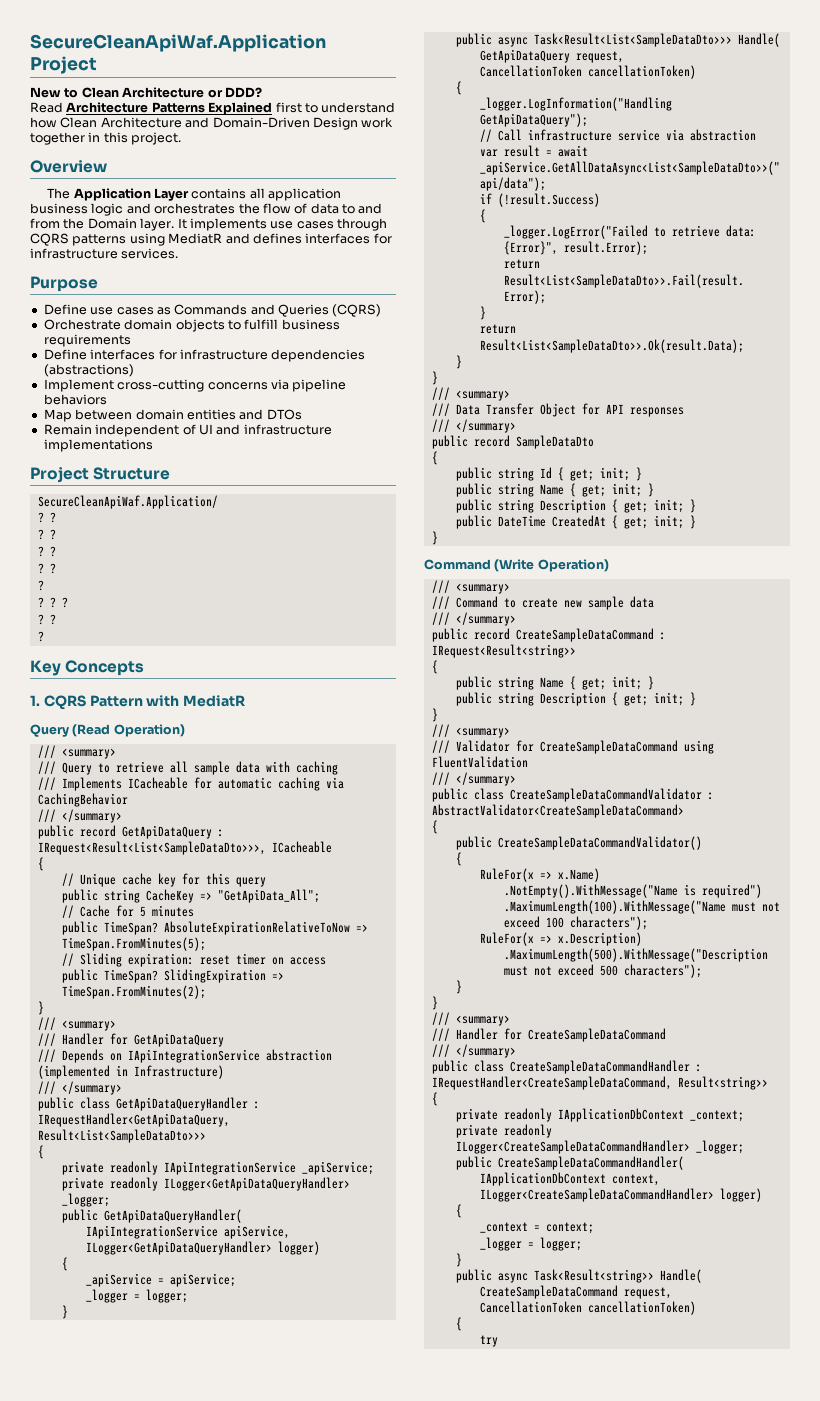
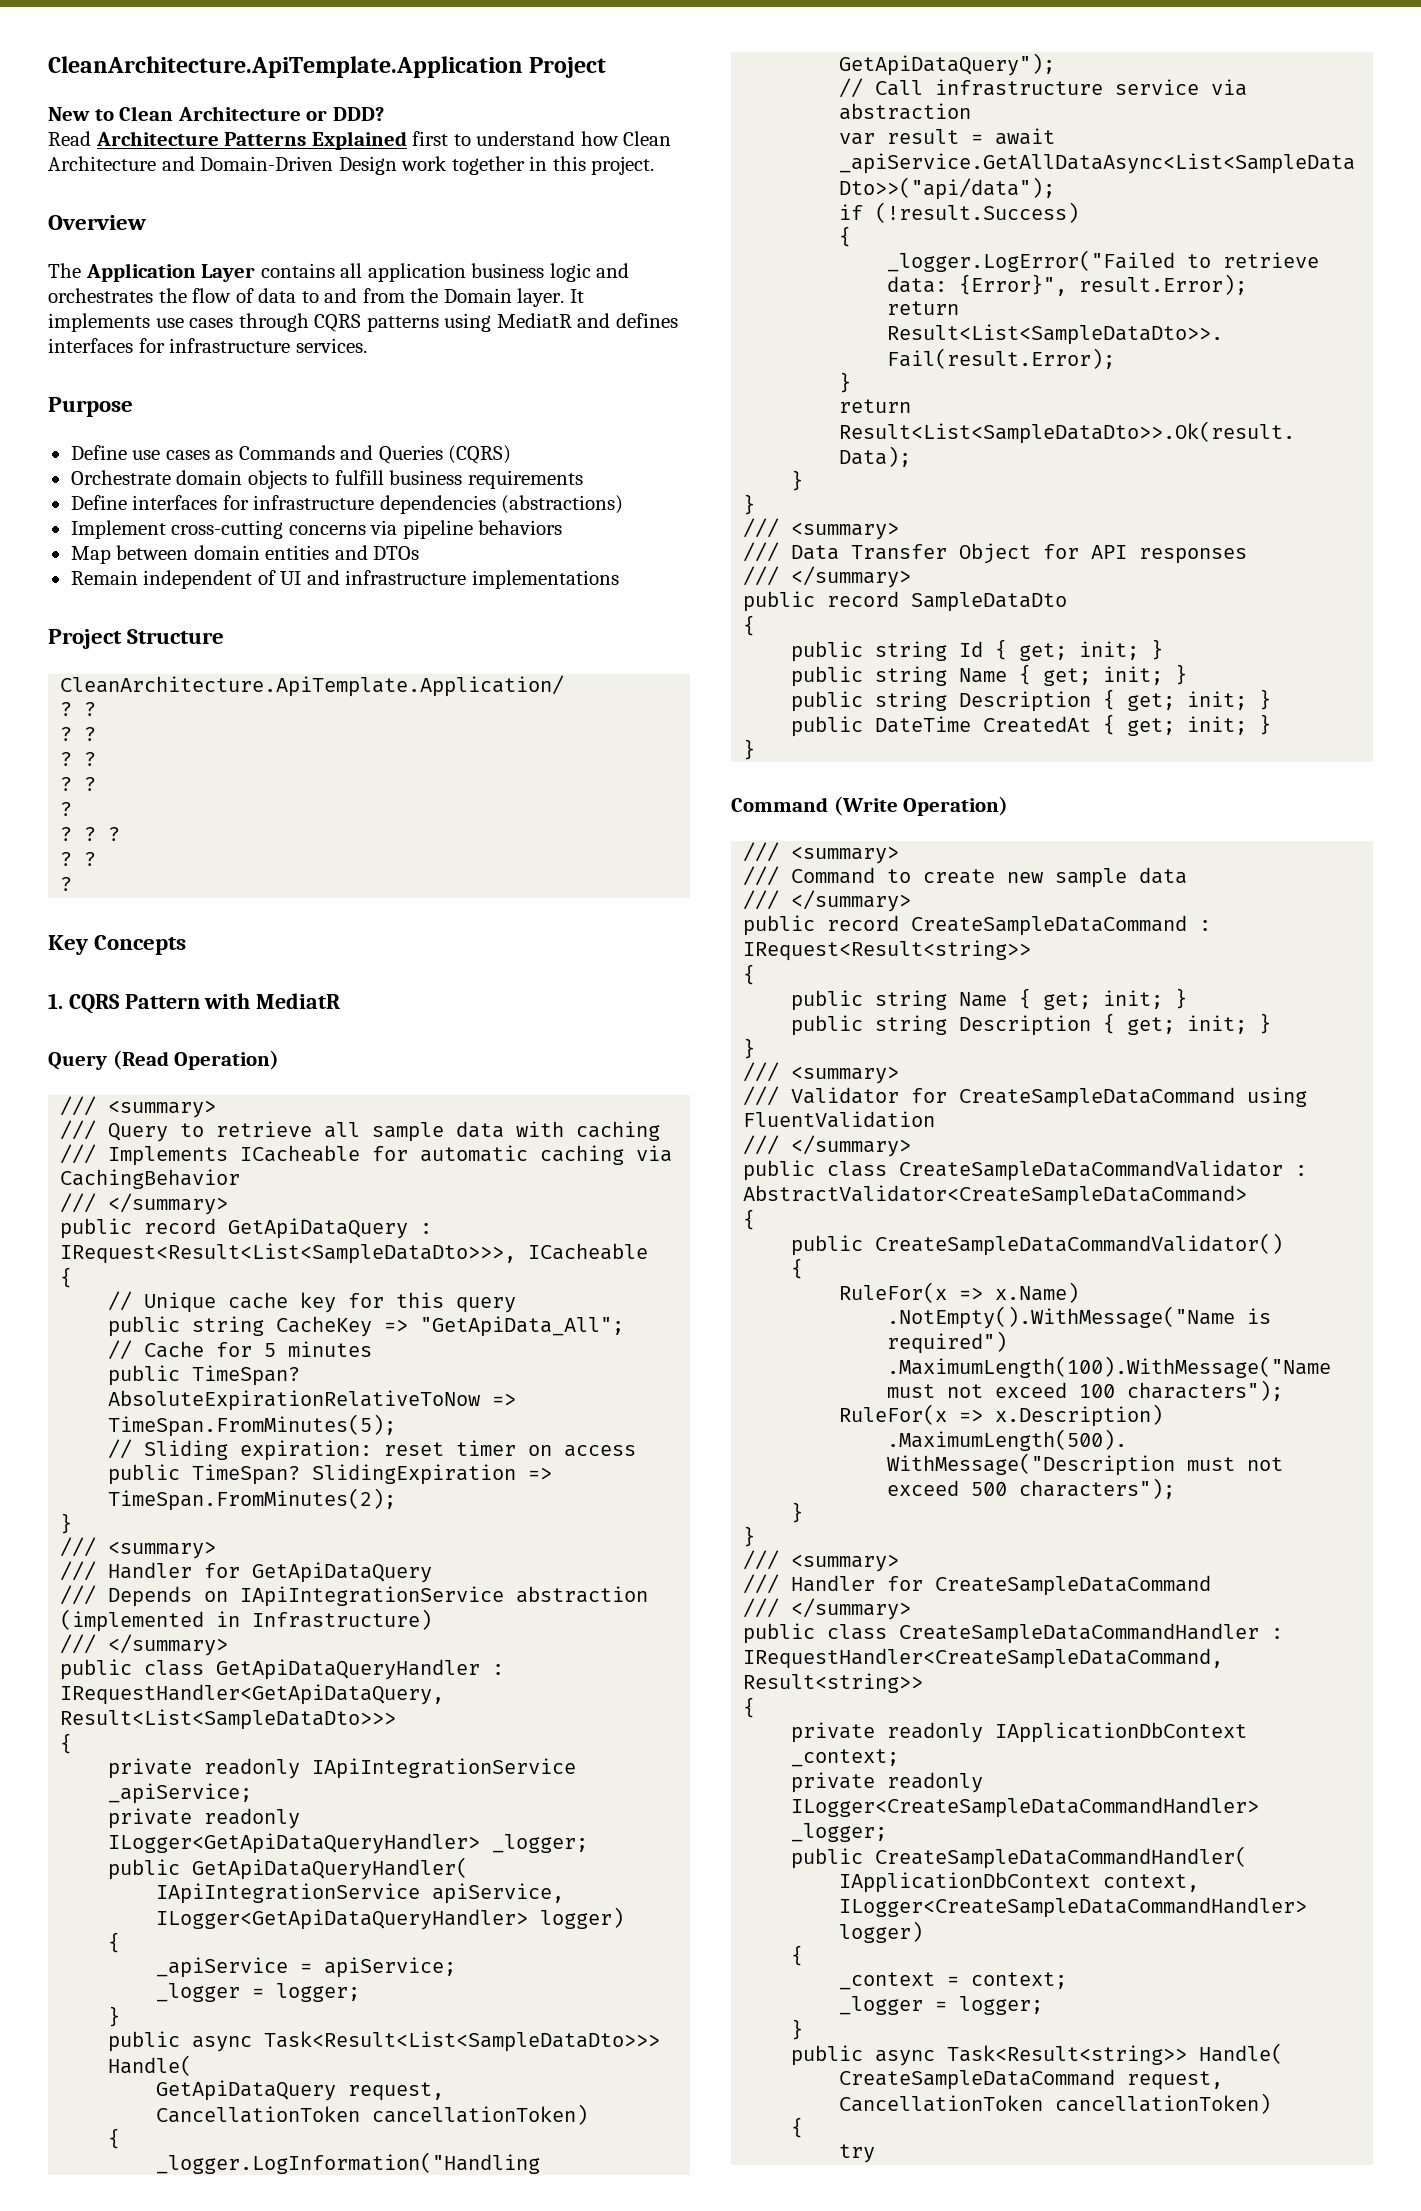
- SecureCleanApiWaf.Application Project
+ CleanArchitecture.ApiTemplate.Application Project
- SecureCleanApiWaf.Application/
+ CleanArchitecture.ApiTemplate.Application/

